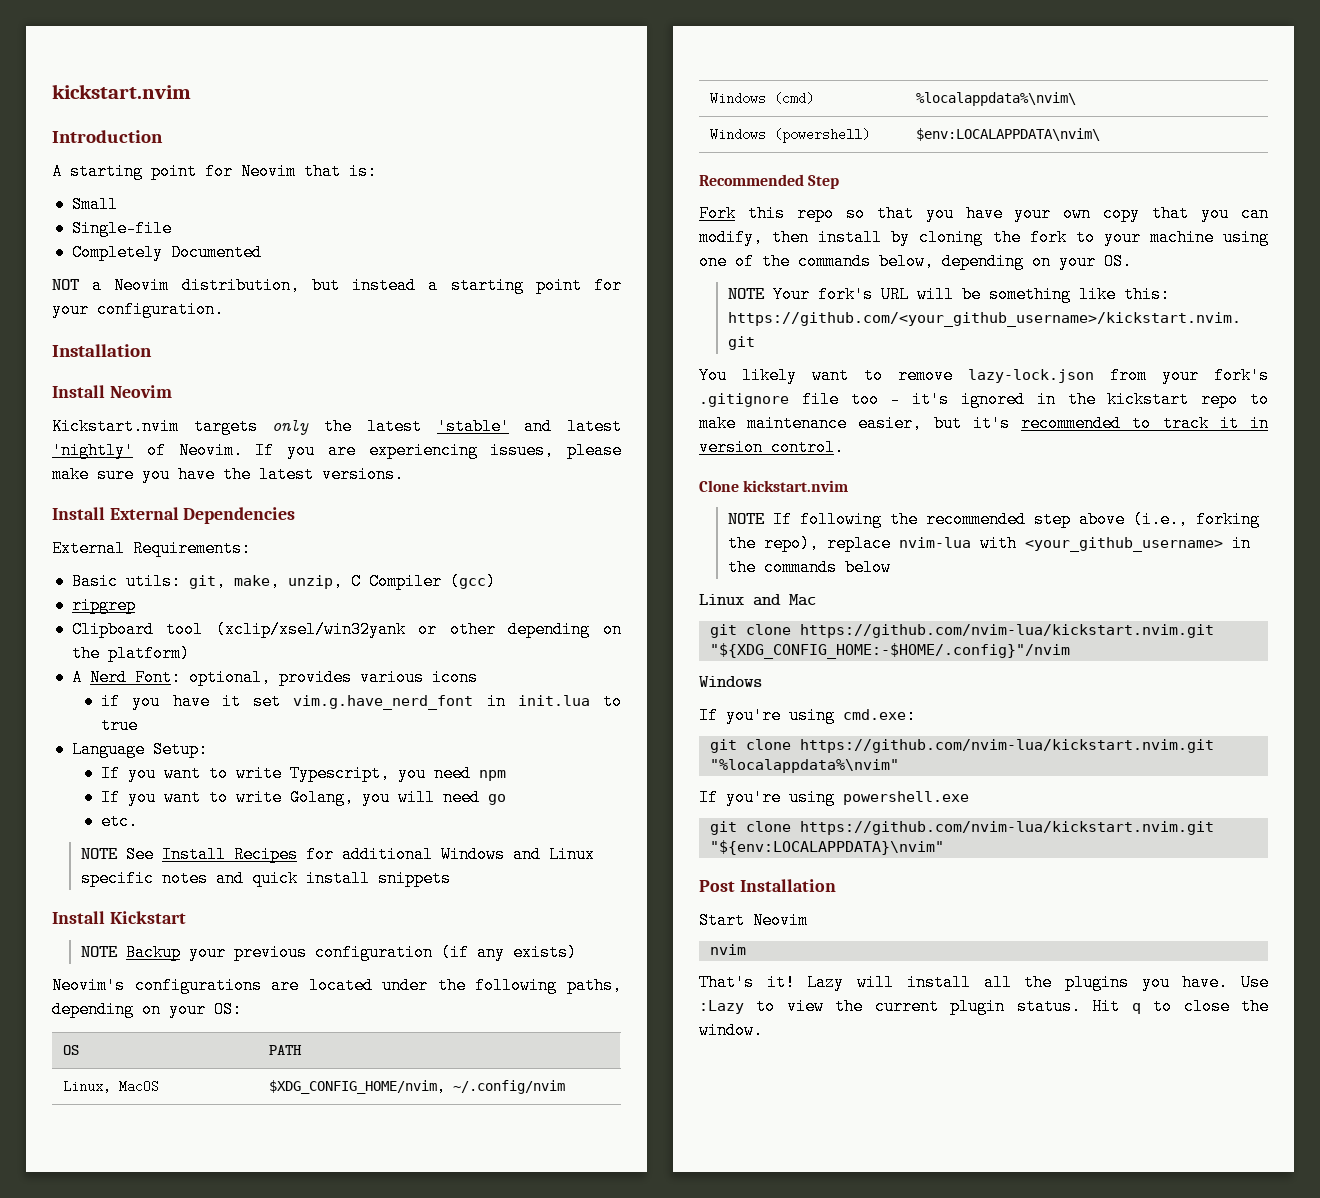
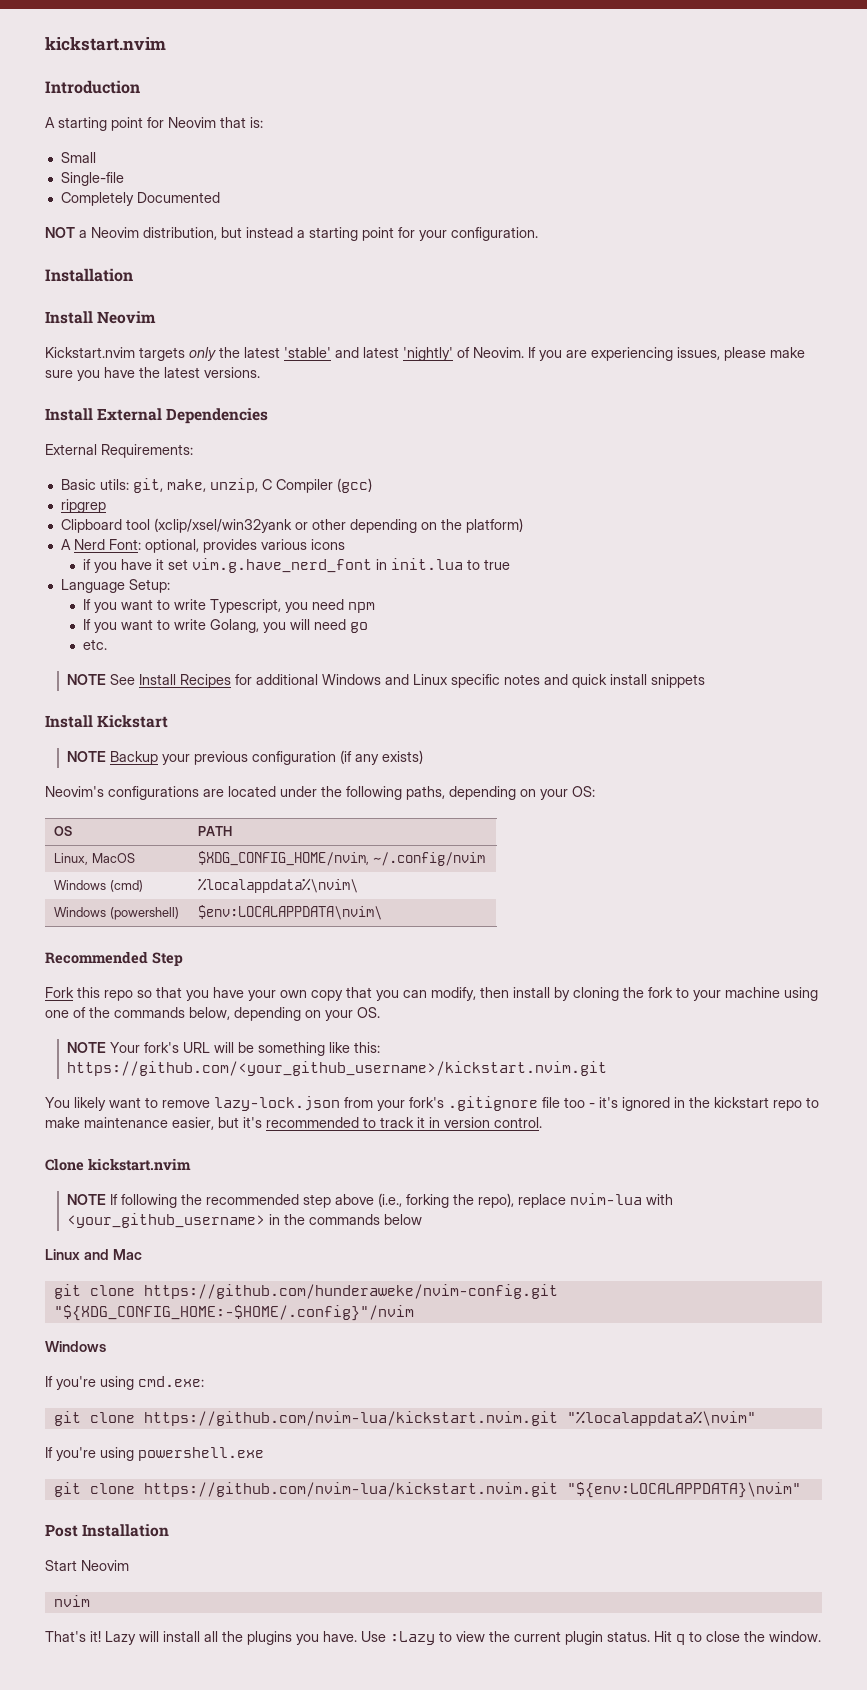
- git clone https://github.com/nvim-lua/kickstart.nvim.git "${XDG_CONFIG_HOME:-$HOME/.config}"/nvim
+ git clone https://github.com/hunderaweke/nvim-config.git "${XDG_CONFIG_HOME:-$HOME/.config}"/nvim

